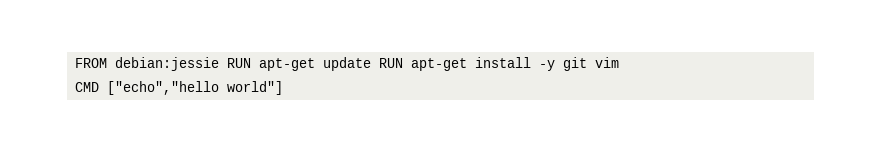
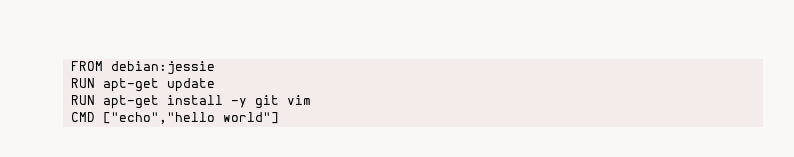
- FROM debian:jessie RUN apt-get update RUN apt-get install -y git vim
+ FROM debian:jessie
+ RUN apt-get update
+ RUN apt-get install -y git vim

